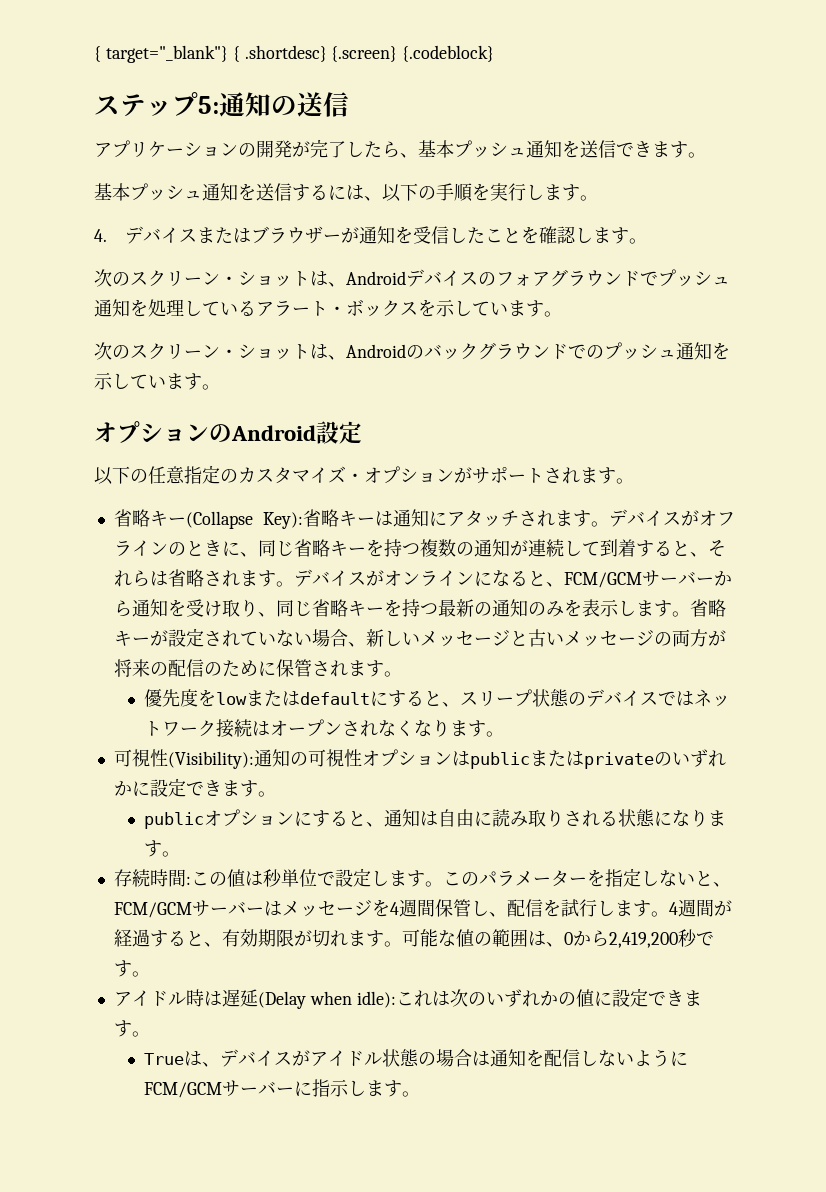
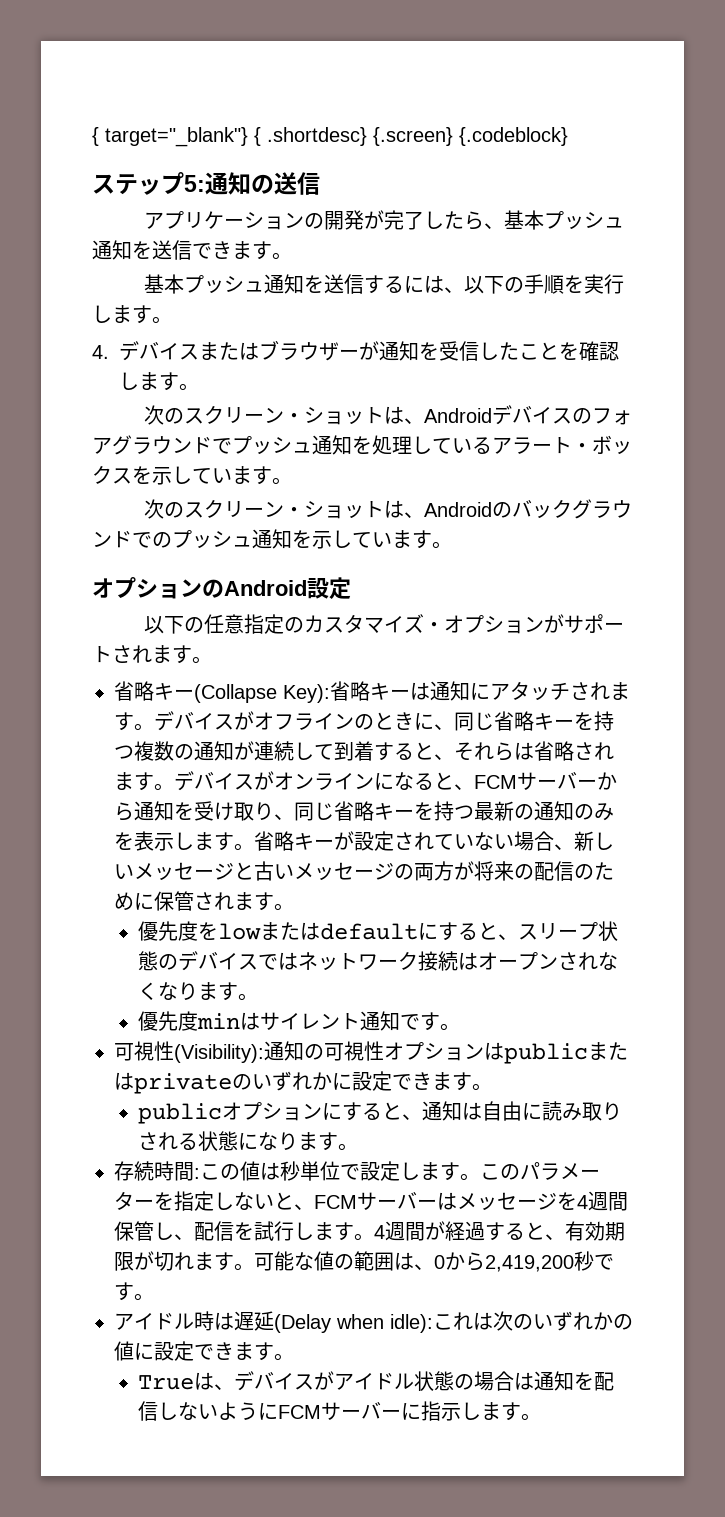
- デバイスがオンラインになると、FCM/GCMサーバーから通知を受け取り、同じ省略キーを持つ最新の通知のみを表示します。
+ デバイスがオンラインになると、FCMサーバーから通知を受け取り、同じ省略キーを持つ最新の通知のみを表示します。
+ 優先度minはサイレント通知です。
- このパラメーターを指定しないと、FCM/GCMサーバーはメッセージを4週間保管し、配信を試行します。
+ このパラメーターを指定しないと、FCMサーバーはメッセージを4週間保管し、配信を試行します。
- Trueは、デバイスがアイドル状態の場合は通知を配信しないようにFCM/GCMサーバーに指示します。
+ Trueは、デバイスがアイドル状態の場合は通知を配信しないようにFCMサーバーに指示します。

